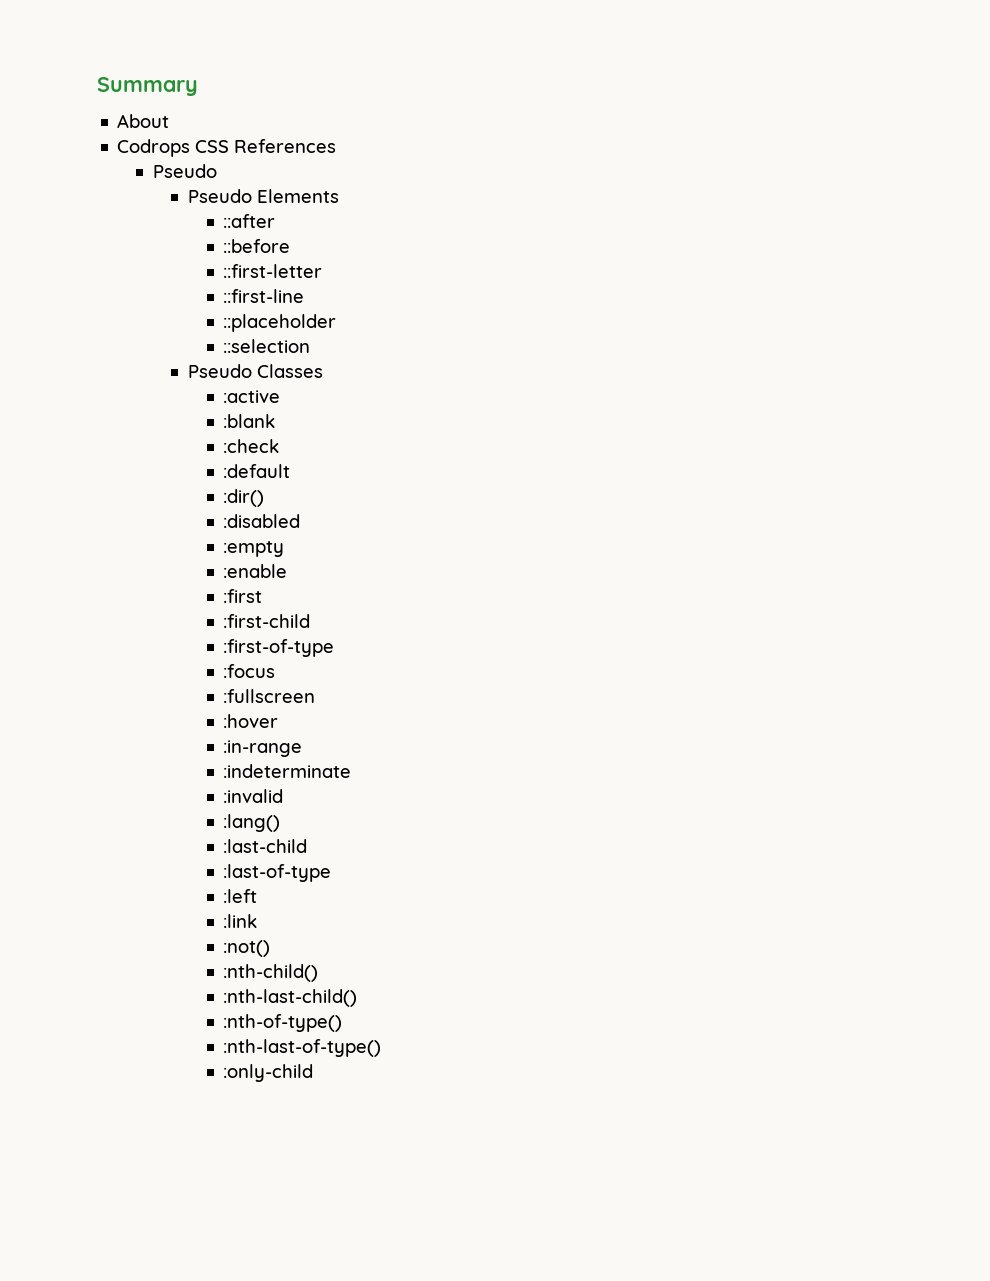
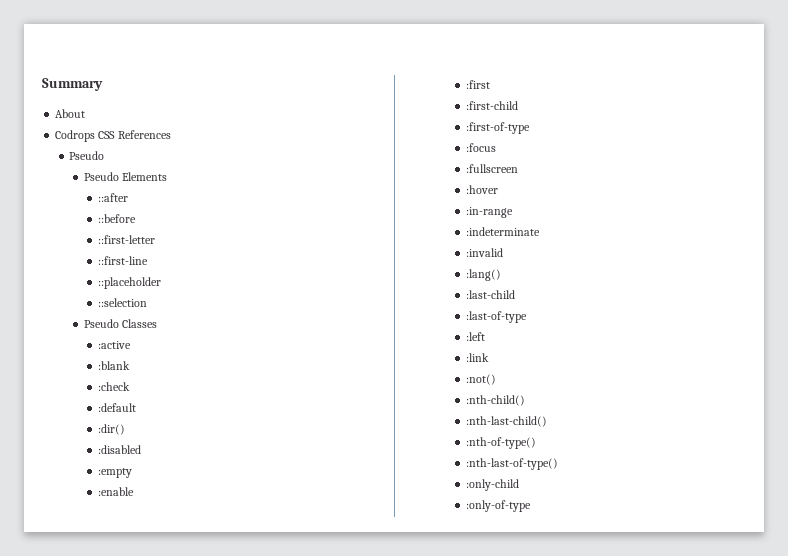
+ :only-of-type

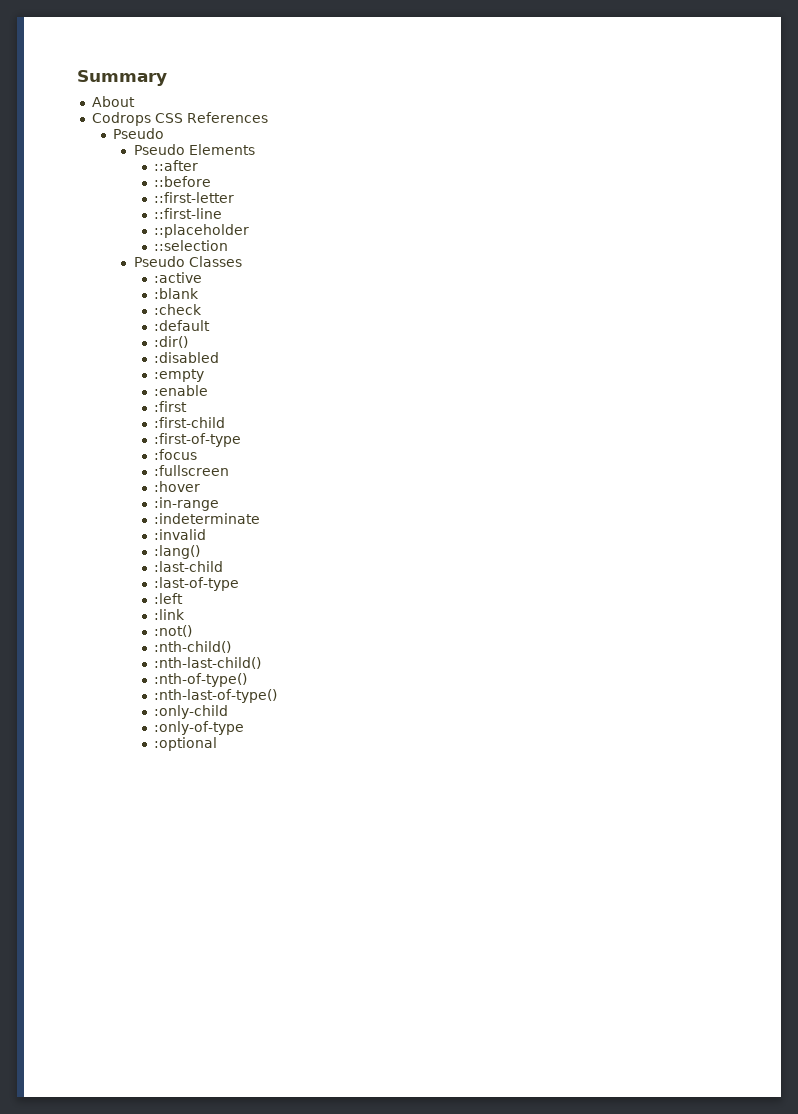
+ :optional

